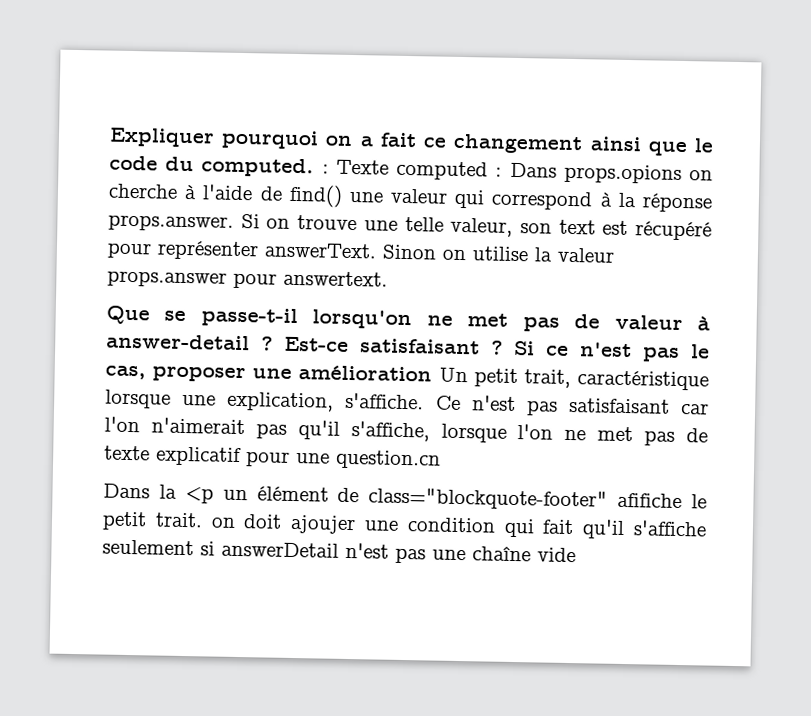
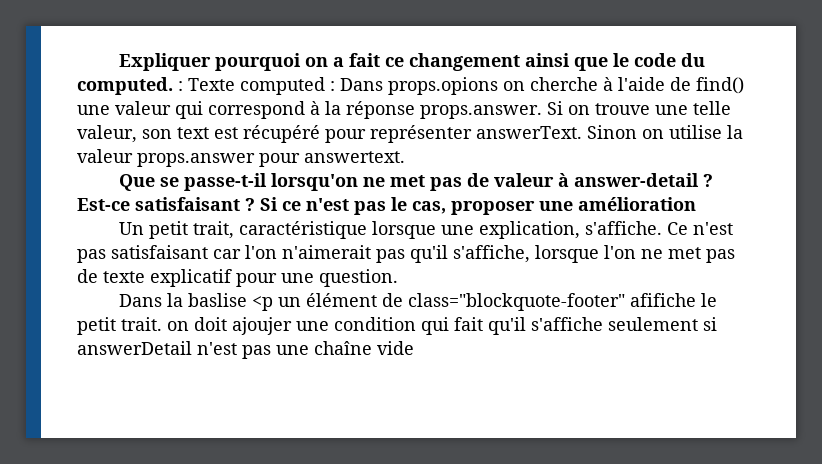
- Si ce n'est pas le cas, proposer une amélioration Un petit trait, caractéristique lorsque une explication, s'affiche.
+ Si ce n'est pas le cas, proposer une amélioration
+ Un petit trait, caractéristique lorsque une explication, s'affiche.
- Ce n'est pas satisfaisant car l'on n'aimerait pas qu'il s'affiche, lorsque l'on ne met pas de texte explicatif pour une question.cn
+ Ce n'est pas satisfaisant car l'on n'aimerait pas qu'il s'affiche, lorsque l'on ne met pas de texte explicatif pour une question.
- Dans la <p un élément de class="blockquote-footer" afifiche le petit trait. on doit ajoujer une condition qui fait qu'il s'affiche seulement si answerDetail n'est pas une chaîne vide
+ Dans la baslise <p un élément de class="blockquote-footer" afifiche le petit trait. on doit ajoujer une condition qui fait qu'il s'affiche seulement si answerDetail n'est pas une chaîne vide

